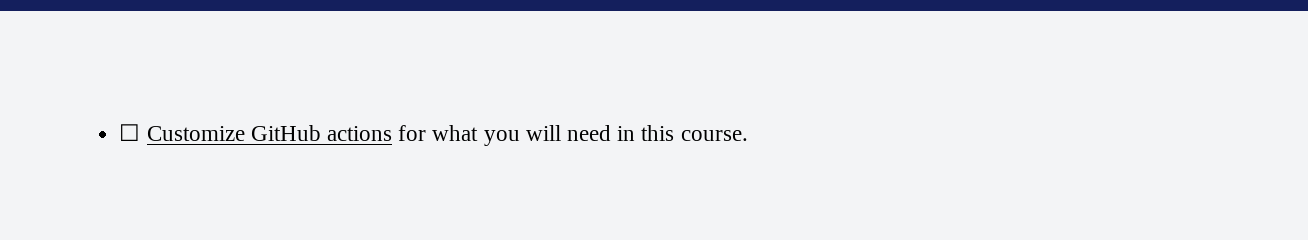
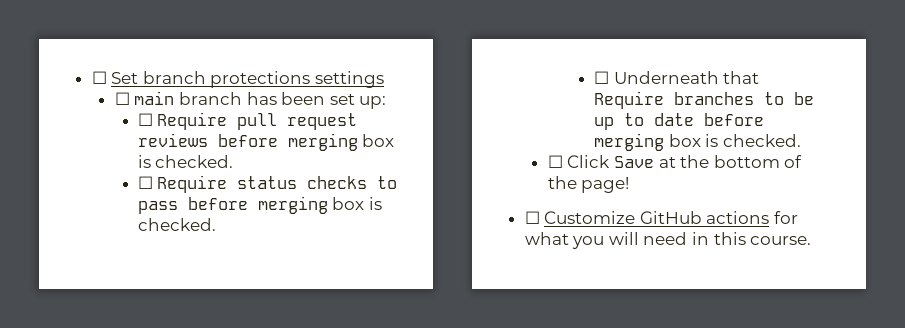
+ ☐ Set branch protections settings
+ ☐ main branch has been set up:
+ ☐ Require pull request reviews before merging box is checked.
+ ☐ Require status checks to pass before merging box is checked.
+ ☐ Underneath that Require branches to be up to date before merging box is checked.
+ ☐ Click Save at the bottom of the page!

